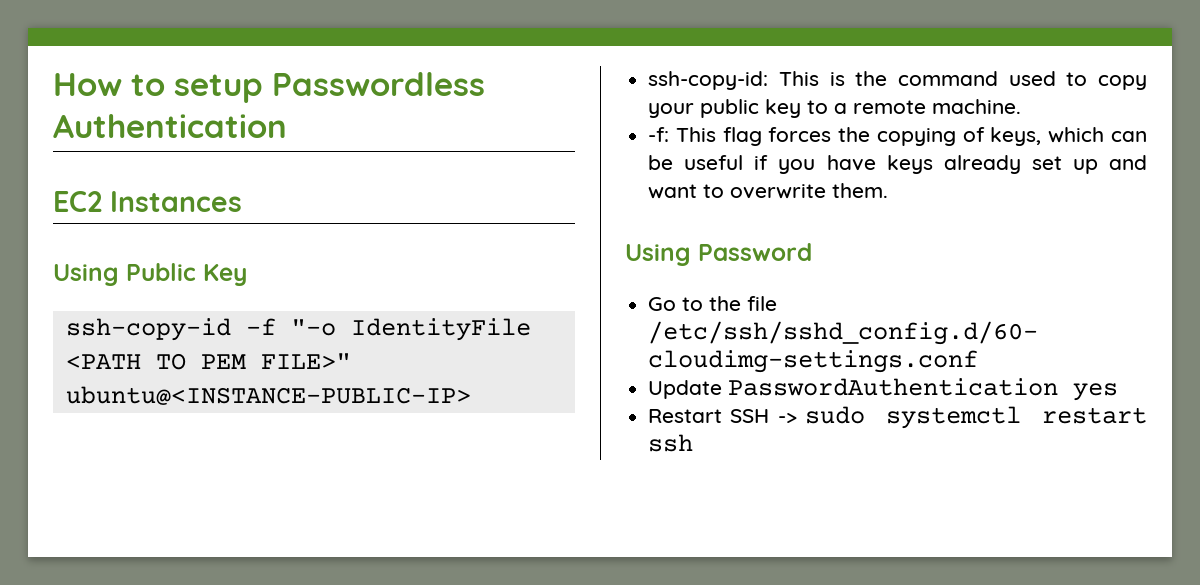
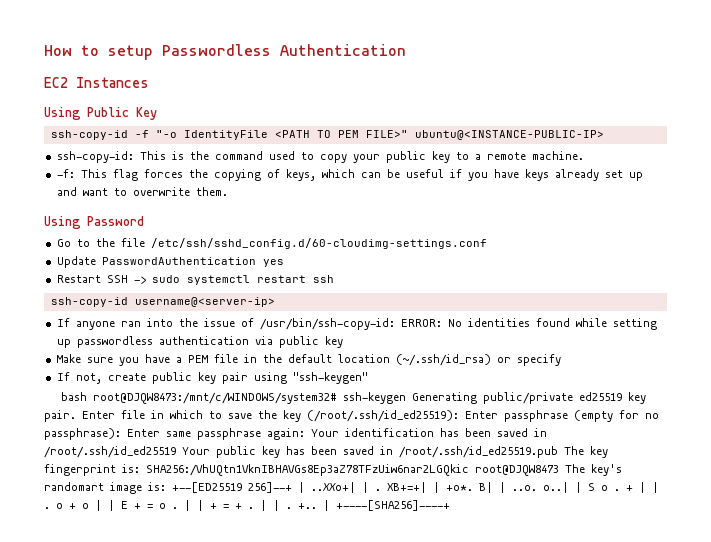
+ ssh-copy-id username@<server-ip>
+ If anyone ran into the issue of /usr/bin/ssh-copy-id: ERROR: No identities found while setting up passwordless authentication via public key
+ Make sure you have a PEM file in the default location (~/.ssh/id_rsa) or specify
+ If not, create public key pair using "ssh-keygen"
+ bash root@DJQW8473:/mnt/c/WINDOWS/system32# ssh-keygen Generating public/private ed25519 key pair. Enter file in which to save the key (/root/.ssh/id_ed25519): Enter passphrase (empty for no passphrase): Enter same passphrase again: Your identification has been saved in /root/.ssh/id_ed25519 Your public key has been saved in /root/.ssh/id_ed25519.pub The key fingerprint is: SHA256:/VhUQtn1VknIBHAVGs8Ep3aZ78TFzUiw6nar2LGQkic root@DJQW8473 The key's randomart image is: +--[ED25519 256]--+ | ..XXo+| | . XB+=+| | +o*. B| | ..o. o..| | S o . + | | . o + o | | E + = o . | | + = + . | | . +.. | +----[SHA256]----+

